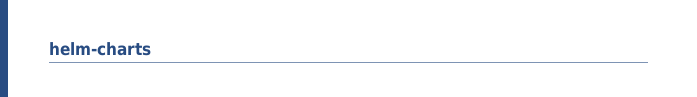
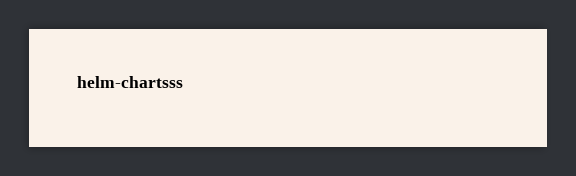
- helm-charts
+ helm-chartsss

